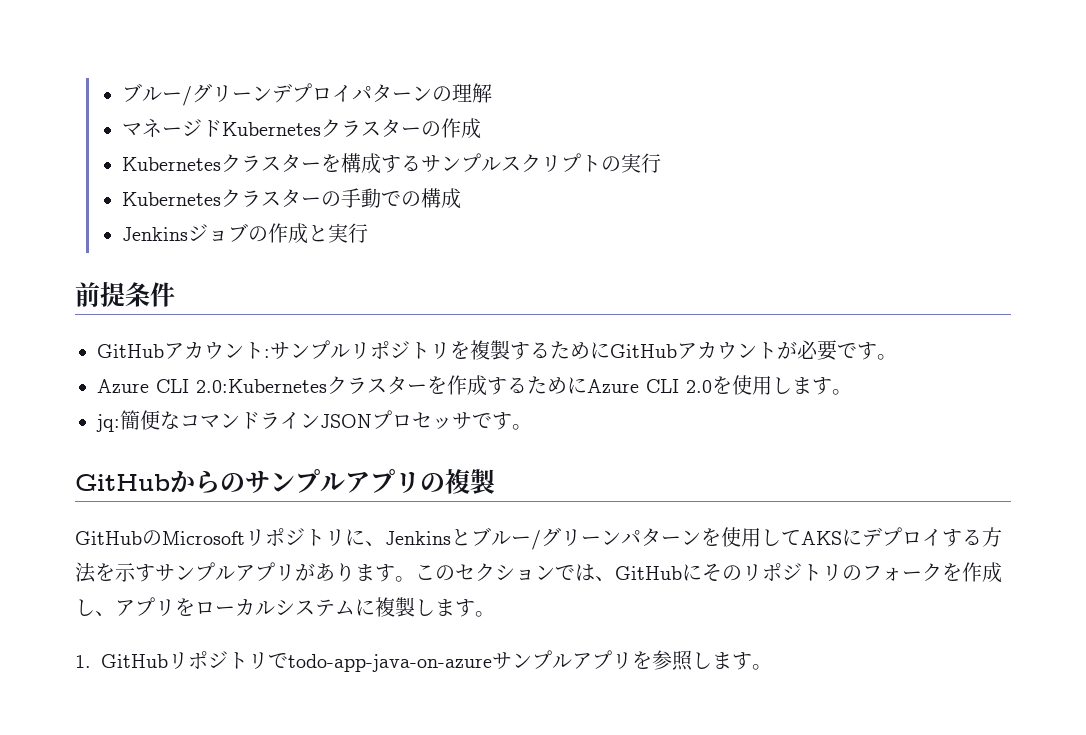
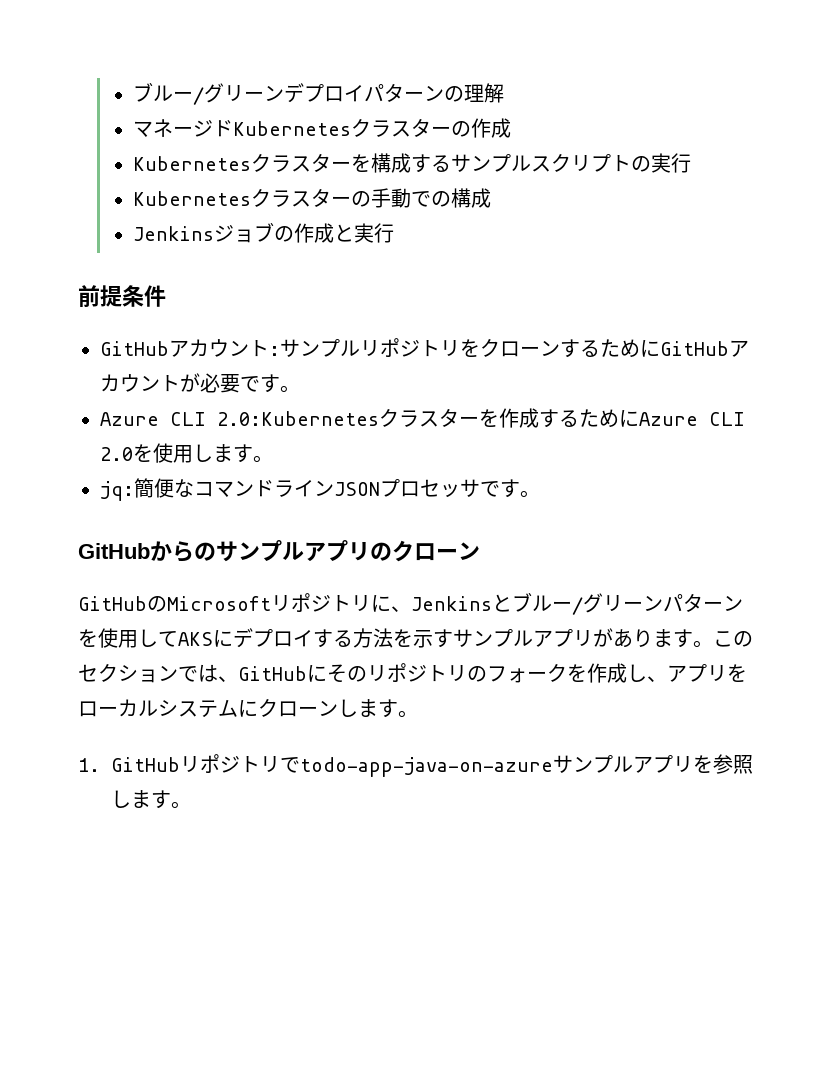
- GitHubアカウント:サンプルリポジトリを複製するためにGitHubアカウントが必要です。
+ GitHubアカウント:サンプルリポジトリをクローンするためにGitHubアカウントが必要です。
- GitHubからのサンプルアプリの複製
+ GitHubからのサンプルアプリのクローン
- このセクションでは、GitHubにそのリポジトリのフォークを作成し、アプリをローカルシステムに複製します。
+ このセクションでは、GitHubにそのリポジトリのフォークを作成し、アプリをローカルシステムにクローンします。

